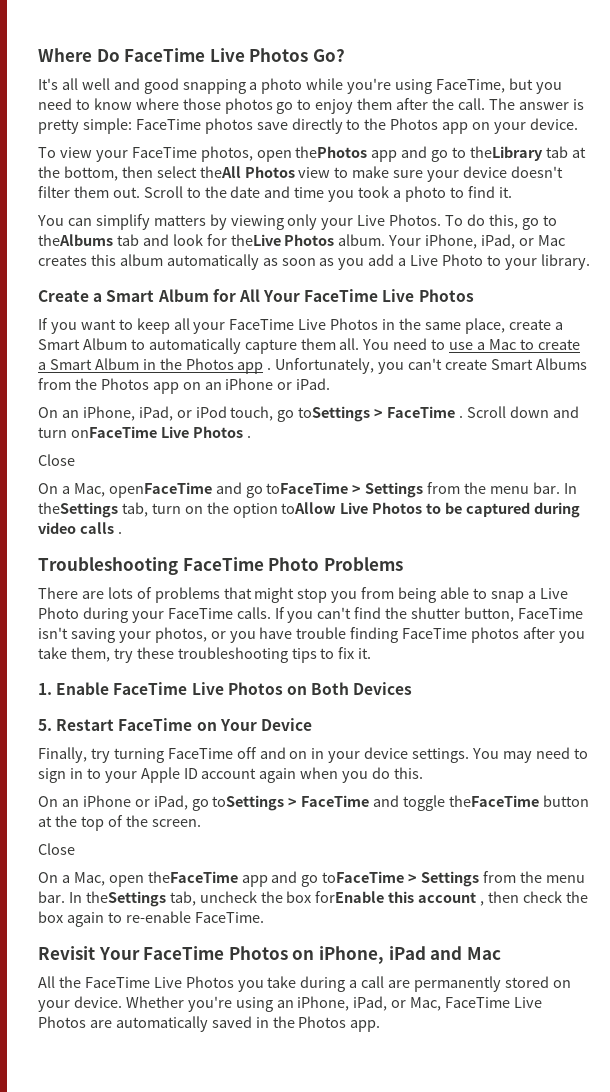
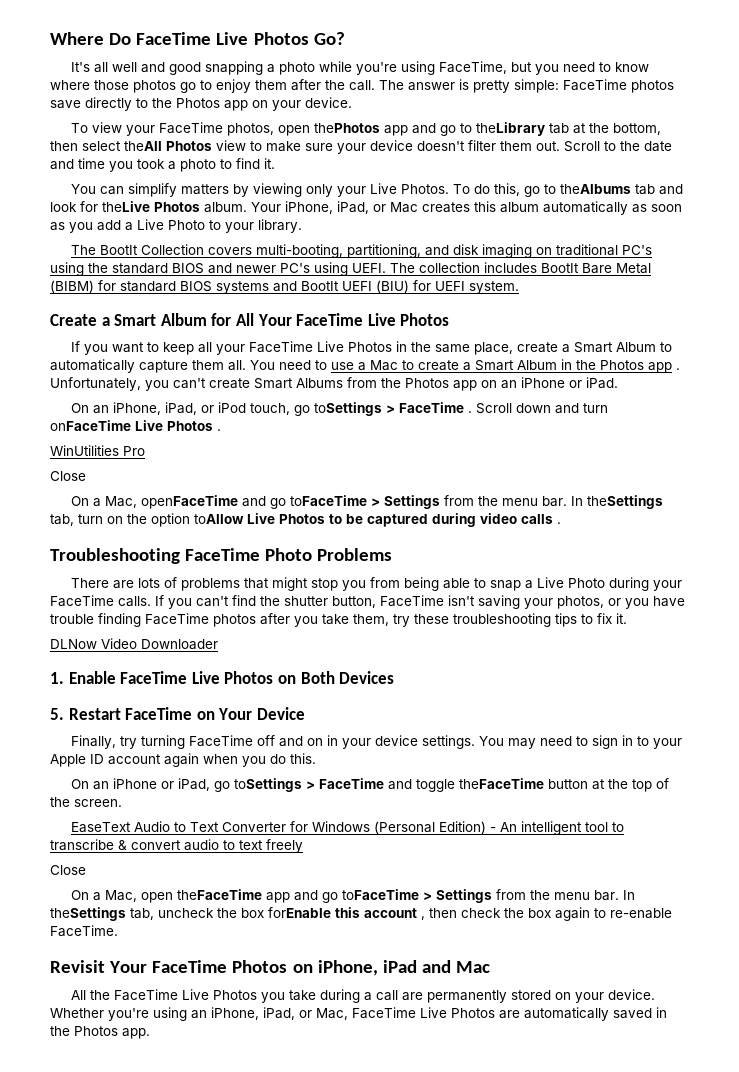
+ The BootIt Collection covers multi-booting, partitioning, and disk imaging on traditional PC's using the standard BIOS and newer PC's using UEFI. The collection includes BootIt Bare Metal (BIBM) for standard BIOS systems and BootIt UEFI (BIU) for UEFI system.
+ WinUtilities Pro
+ DLNow Video Downloader
+ EaseText Audio to Text Converter for Windows (Personal Edition) - An intelligent tool to transcribe & convert audio to text freely

